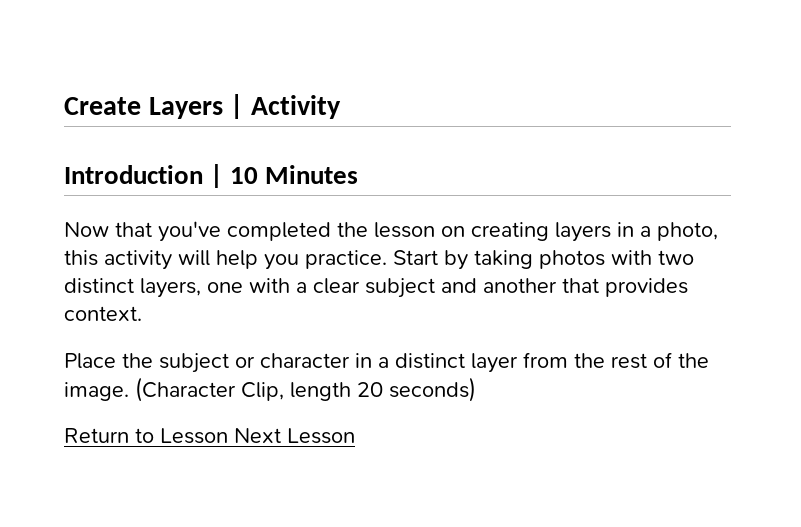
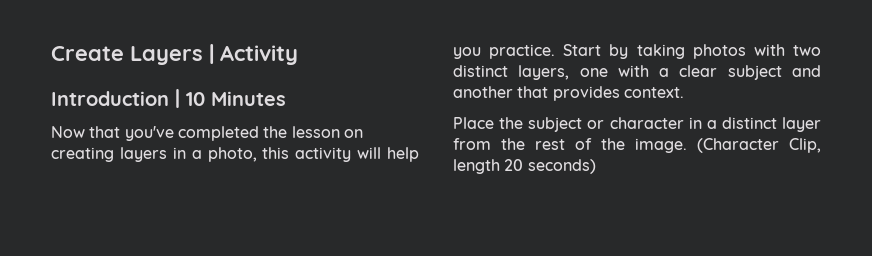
- Return to Lesson Next Lesson

